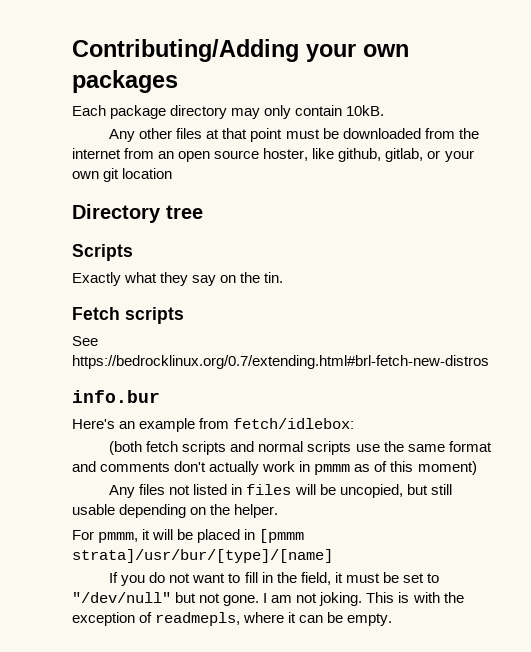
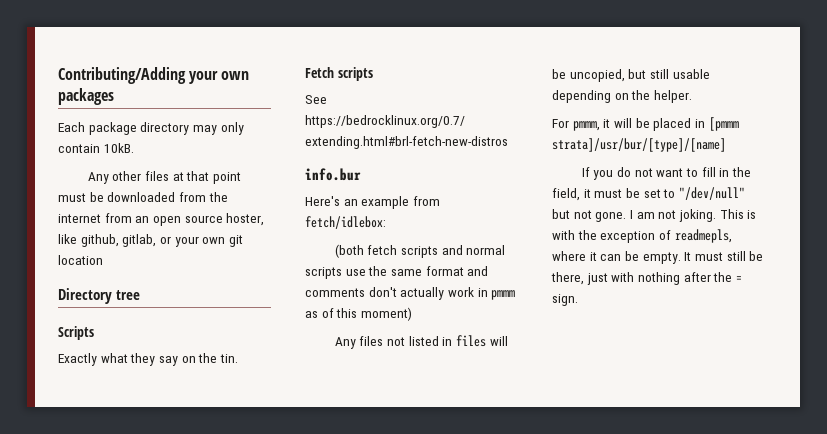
+ It must still be there, just with nothing after the = sign.

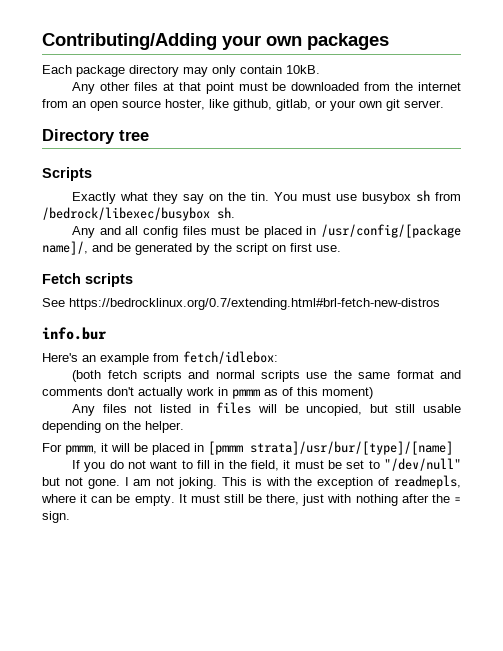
- Any other files at that point must be downloaded from the internet from an open source hoster, like github, gitlab, or your own git location
+ Any other files at that point must be downloaded from the internet from an open source hoster, like github, gitlab, or your own git server.
+ You must use busybox sh from /bedrock/libexec/busybox sh.
+ Any and all config files must be placed in /usr/config/[package name]/, and be generated by the script on first use.

